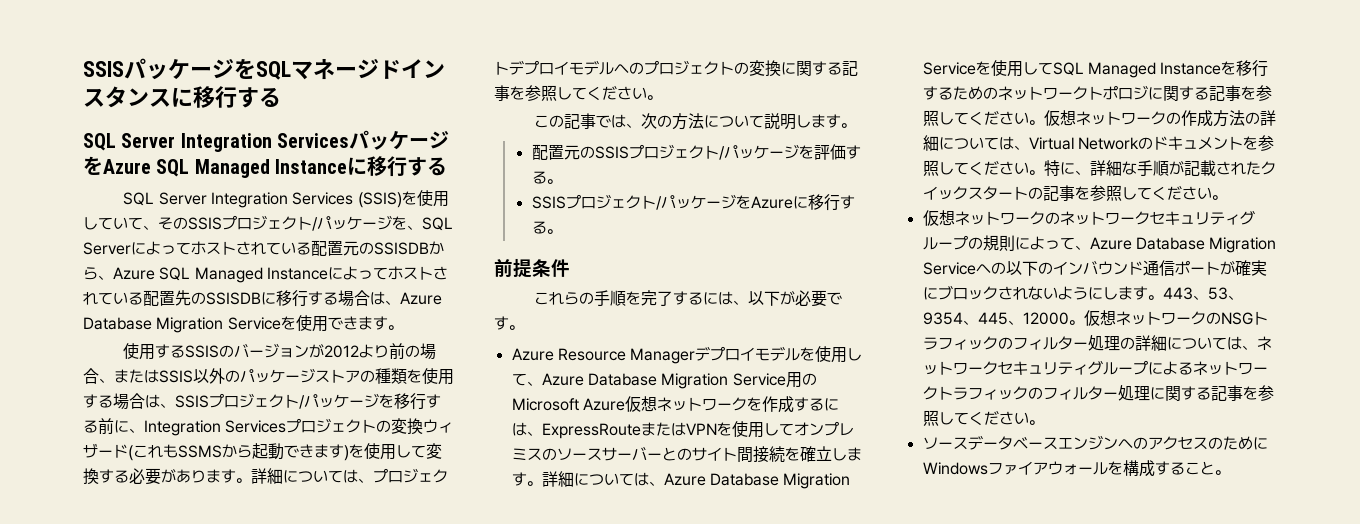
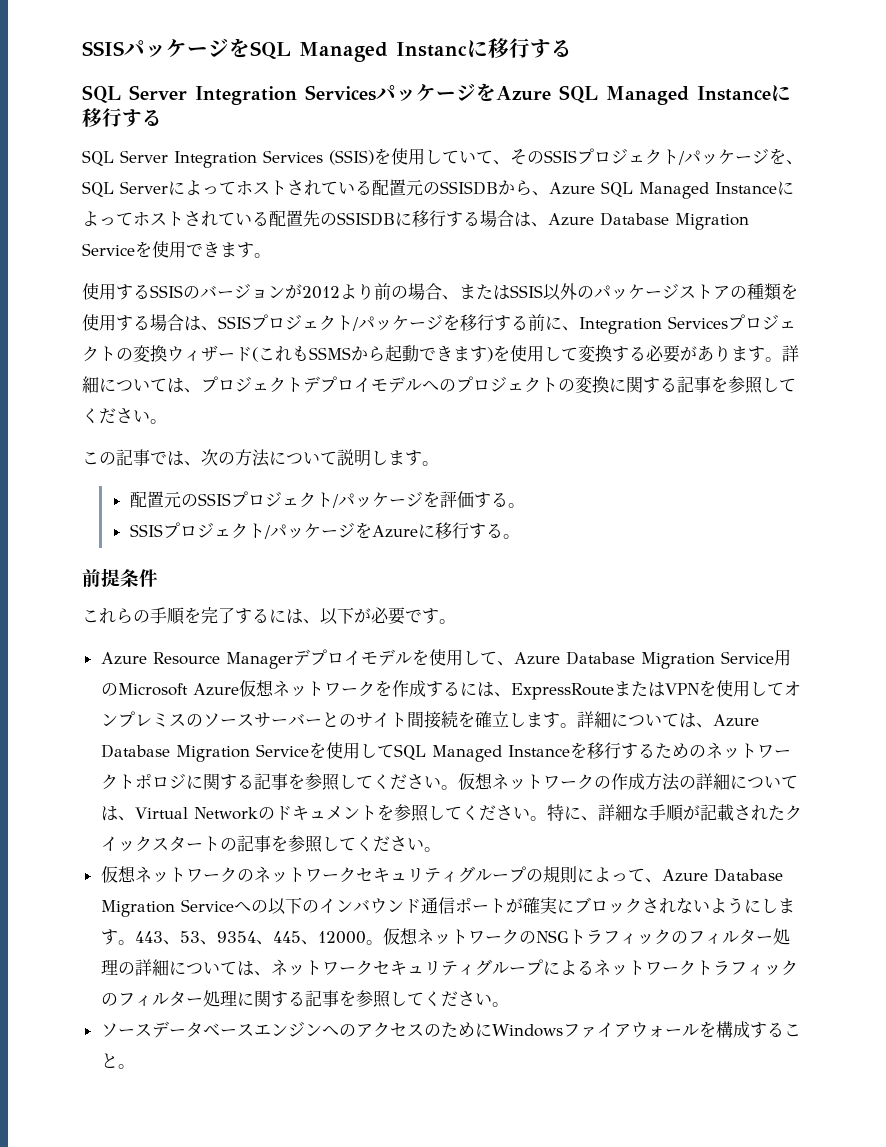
- SSISパッケージをSQLマネージドインスタンスに移行する
+ SSISパッケージをSQL Managed Instancに移行する

